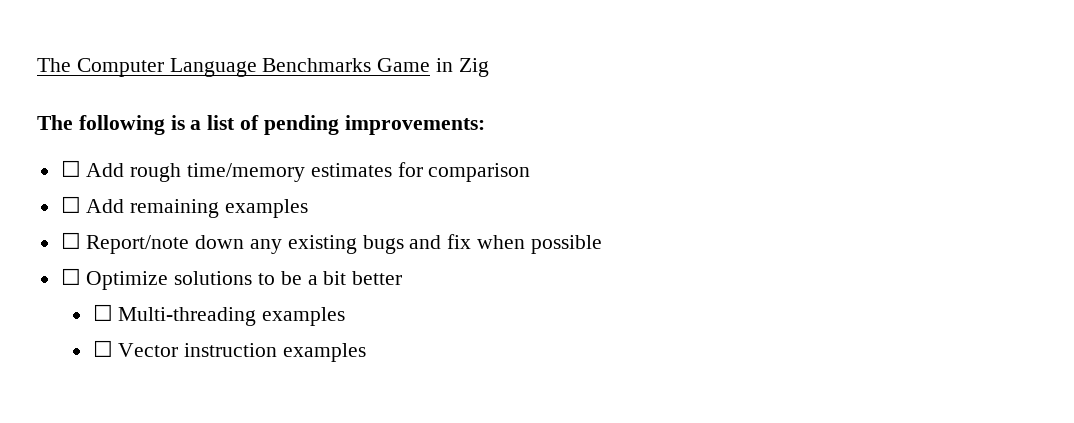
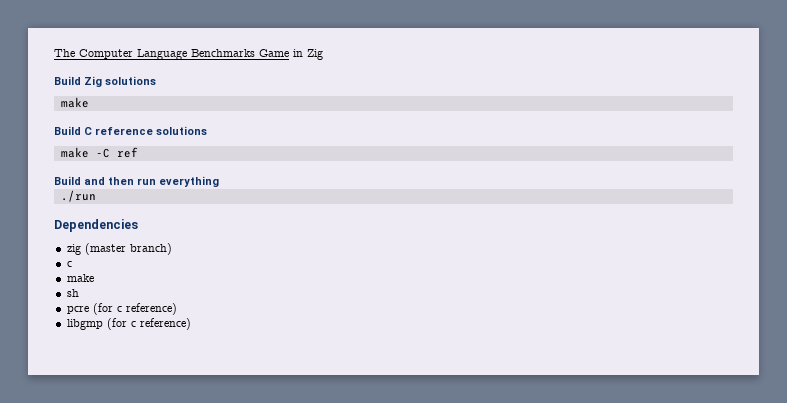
- The following is a list of pending improvements:
- ☐ Add rough time/memory estimates for comparison
- ☐ Add remaining examples
- ☐ Report/note down any existing bugs and fix when possible
- ☐ Optimize solutions to be a bit better
- ☐ Multi-threading examples
- ☐ Vector instruction examples
+ Build Zig solutions
+ make
+ Build C reference solutions
+ make -C ref
+ Build and then run everything
+ ./run
+ Dependencies
+ zig (master branch)
+ c
+ make
+ sh
+ pcre (for c reference)
+ libgmp (for c reference)

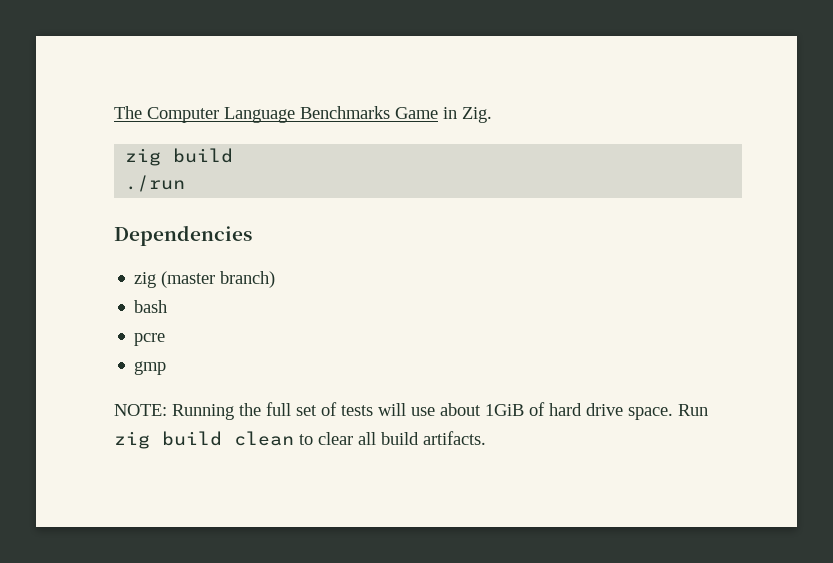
- The Computer Language Benchmarks Game in Zig
- Build Zig solutions
- make
- Build C reference solutions
- make -C ref
- Build and then run everything
+ The Computer Language Benchmarks Game in Zig.
+ zig build
  zig (master branch)
- c
- make
- sh
- pcre (for c reference)
- libgmp (for c reference)
+ bash
+ pcre
+ gmp
+ NOTE: Running the full set of tests will use about 1GiB of hard drive space. Run zig build clean to clear all build artifacts.

